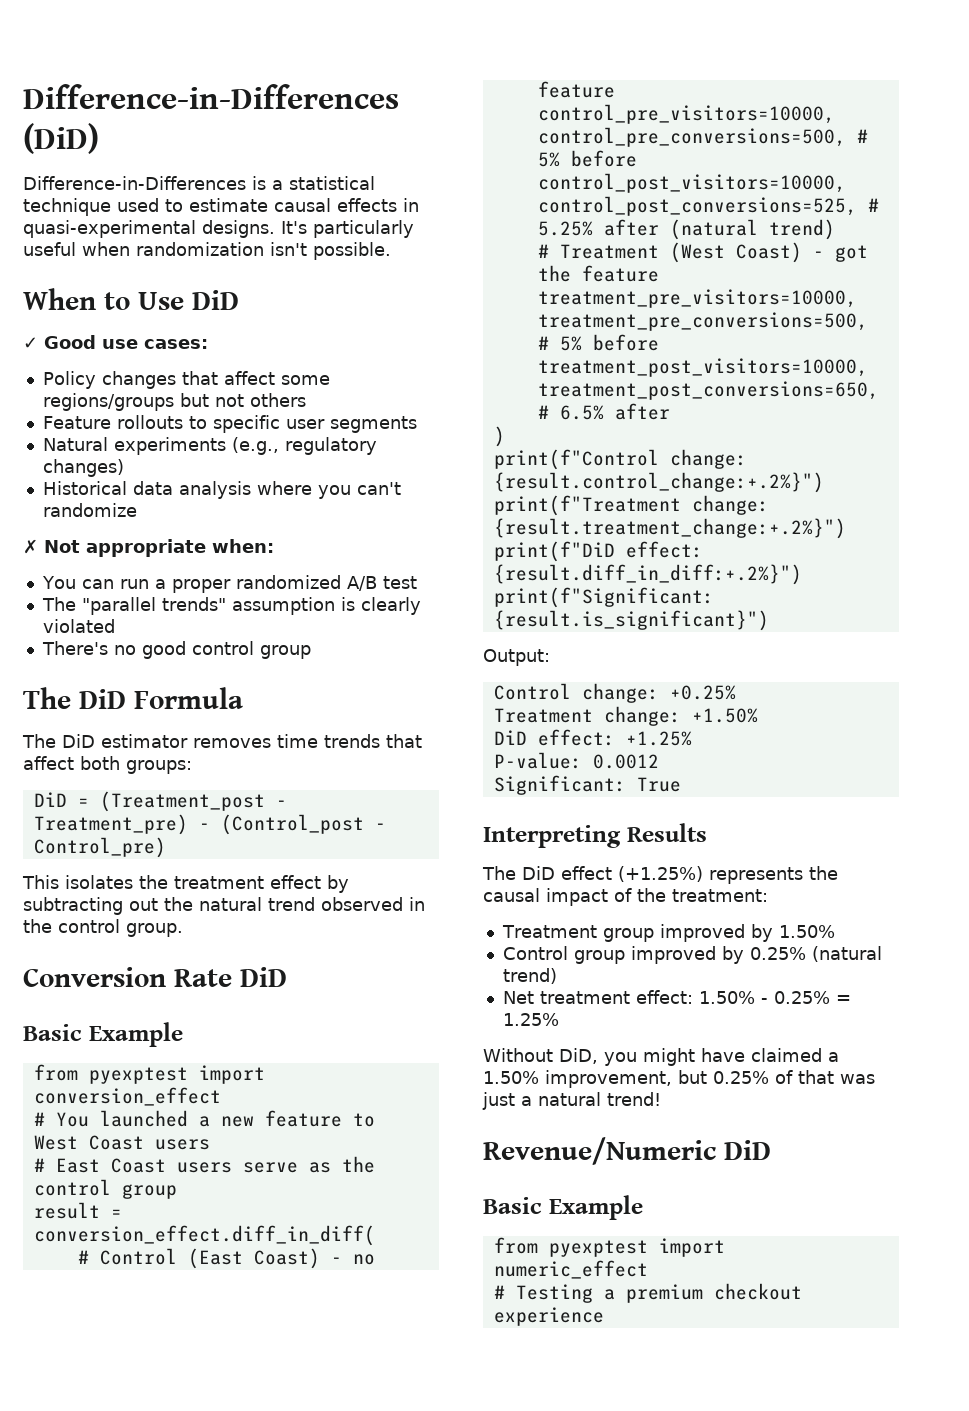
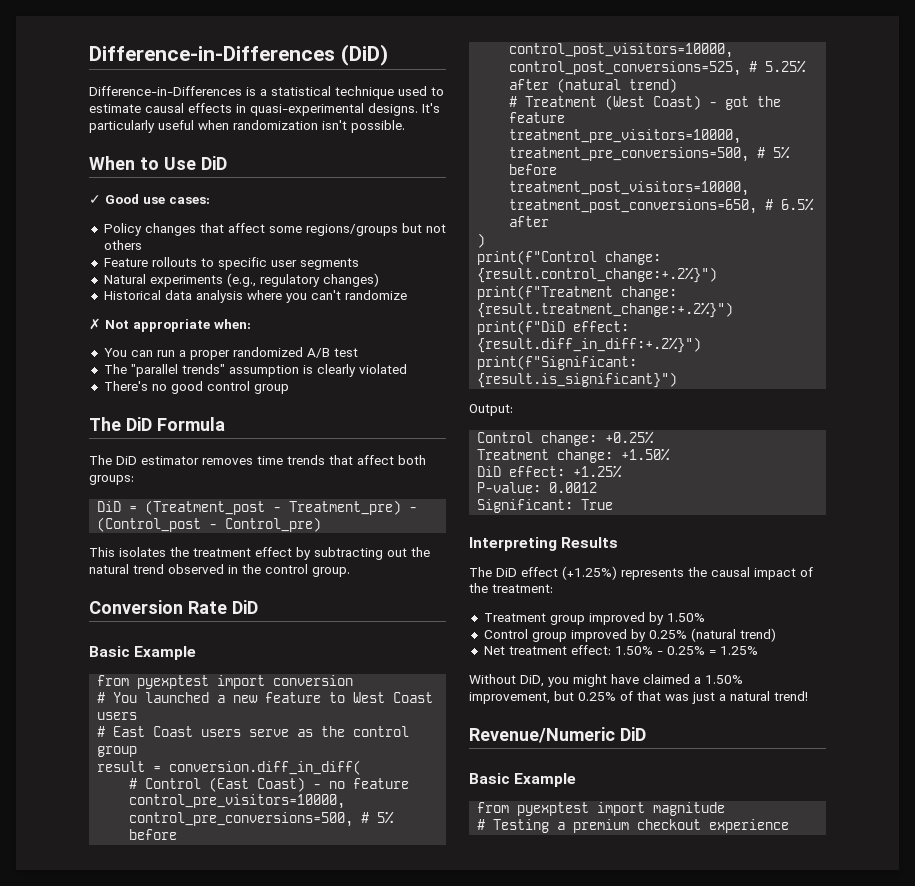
- from pyexptest import conversion_effect
+ from pyexptest import conversion
- result = conversion_effect.diff_in_diff(
+ result = conversion.diff_in_diff(
- from pyexptest import numeric_effect
+ from pyexptest import magnitude

